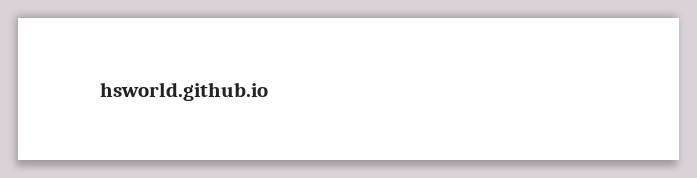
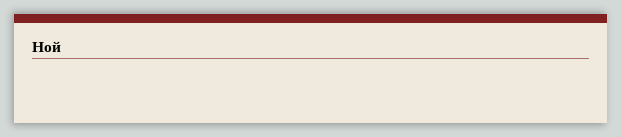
- hsworld.github.io
+ Ной

